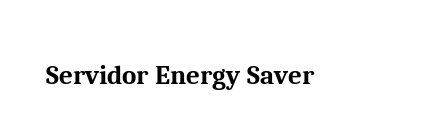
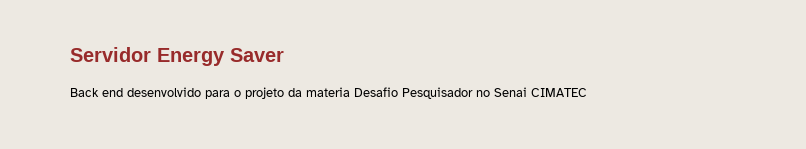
+ Back end desenvolvido para o projeto da materia Desafio Pesquisador no Senai CIMATEC

